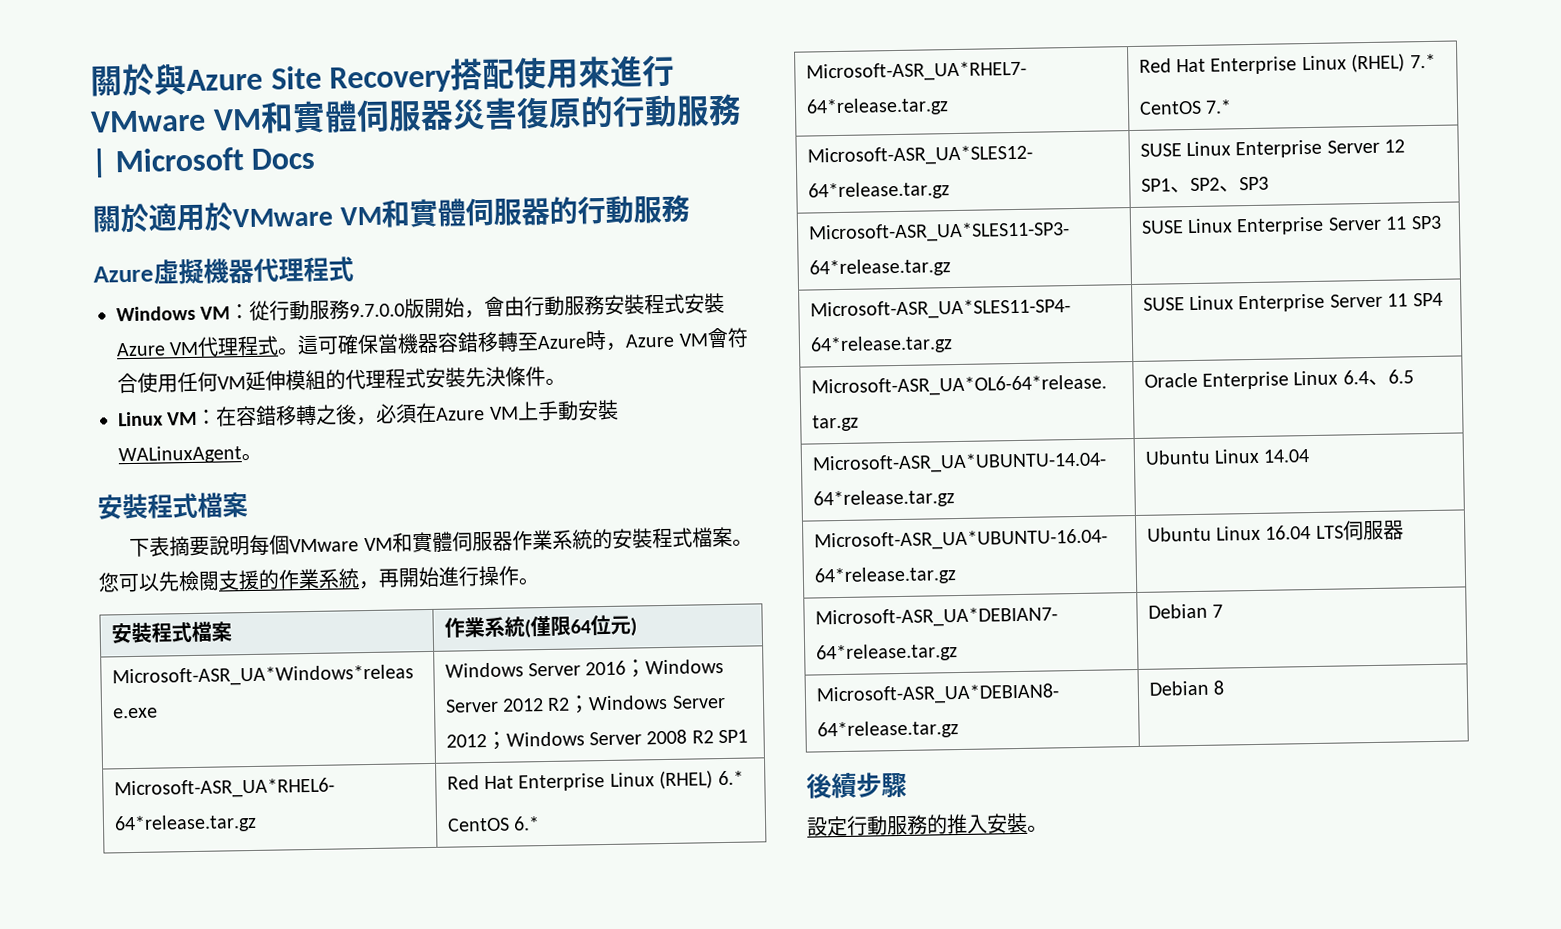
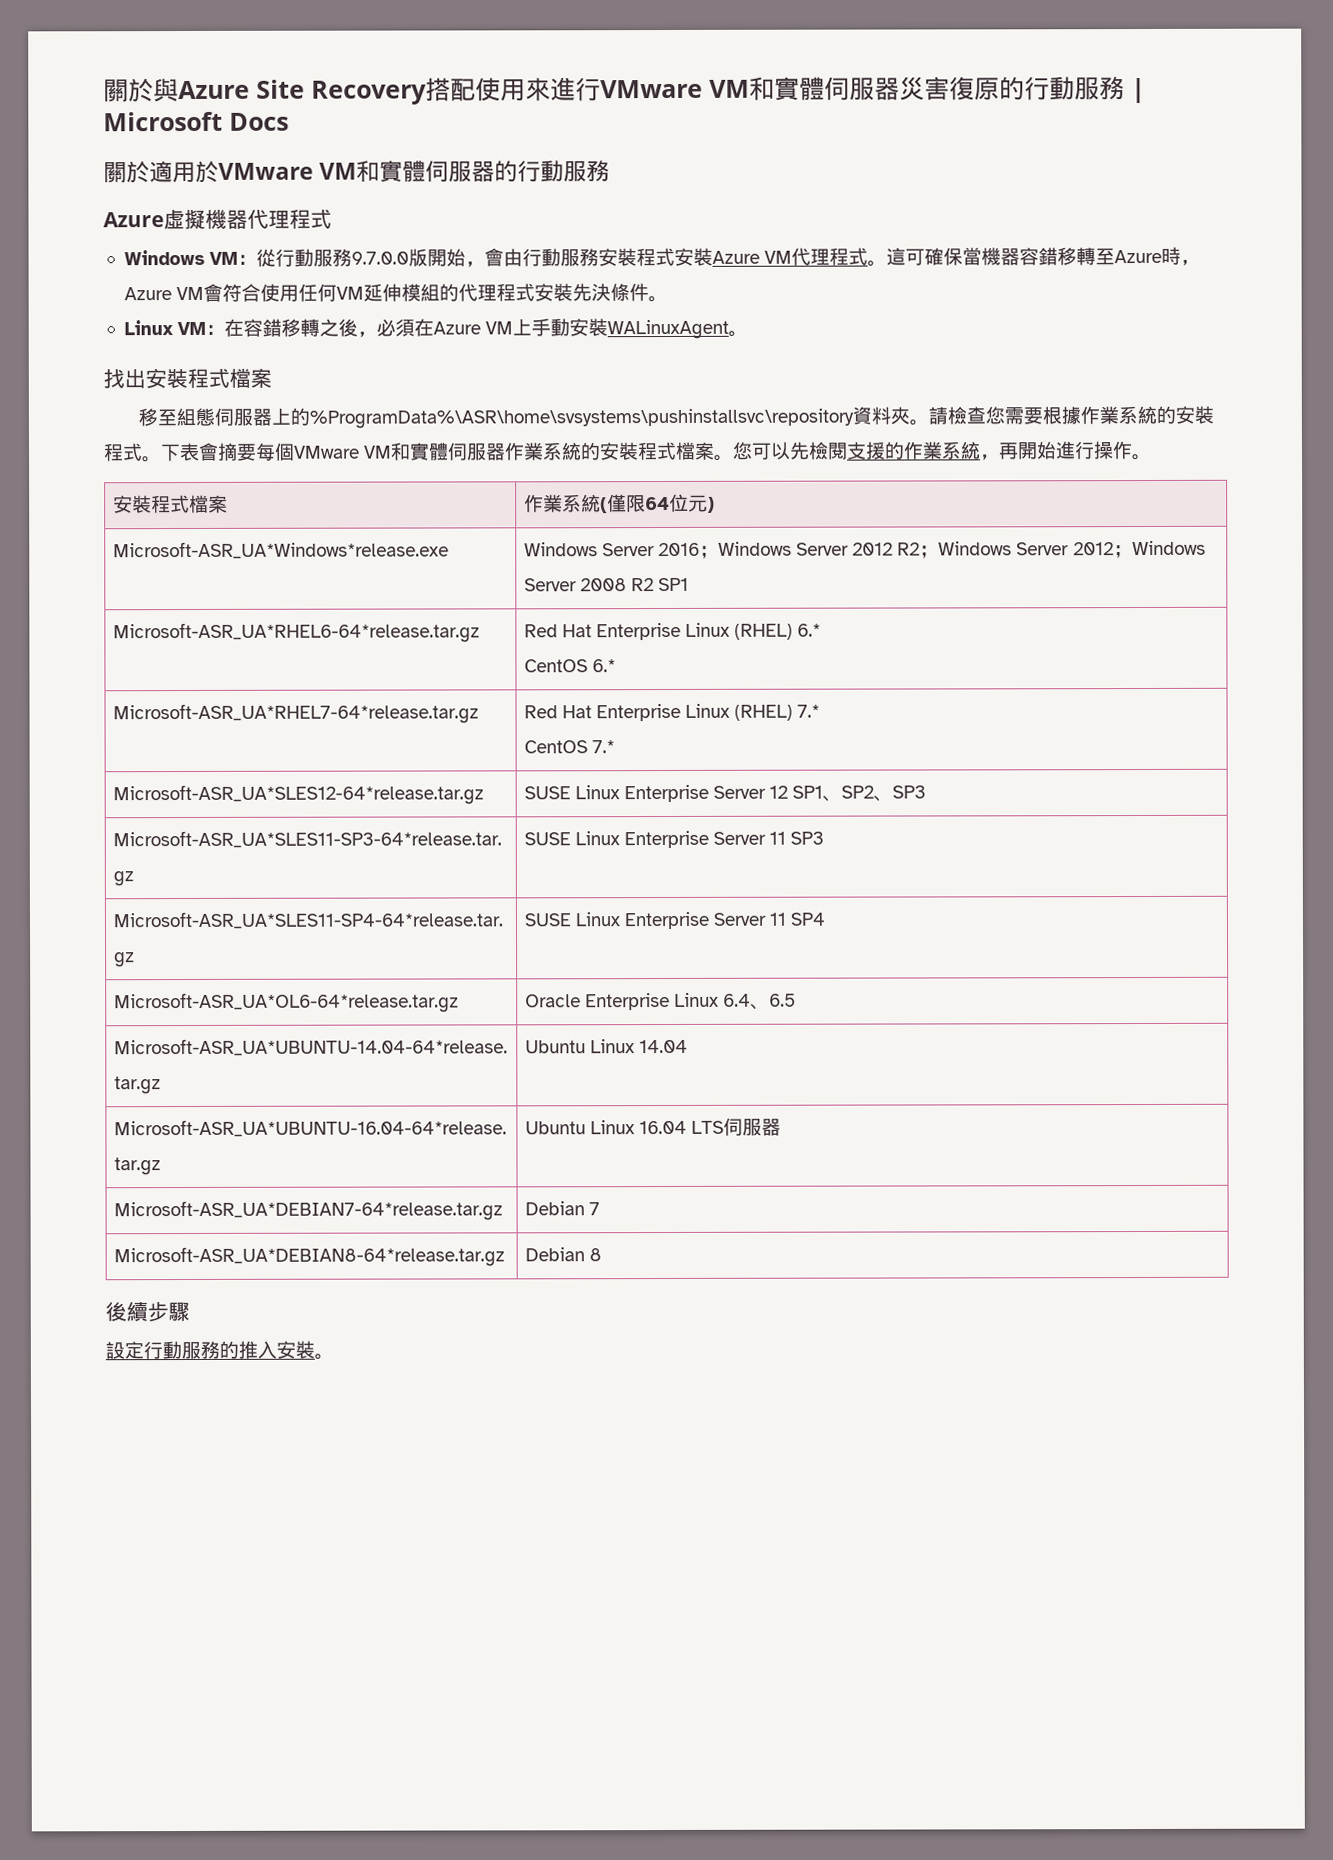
  Linux VM：在容錯移轉之後，必須在Azure VM上手動安裝WALinuxAgent。
- 安裝程式檔案
+ 找出安裝程式檔案
- 下表摘要說明每個VMware VM和實體伺服器作業系統的安裝程式檔案。
+ 移至組態伺服器上的%ProgramData%\ASR\home\svsystems\pushinstallsvc\repository資料夾。請檢查您需要根據作業系統的安裝程式。下表會摘要每個VMware VM和實體伺服器作業系統的安裝程式檔案。

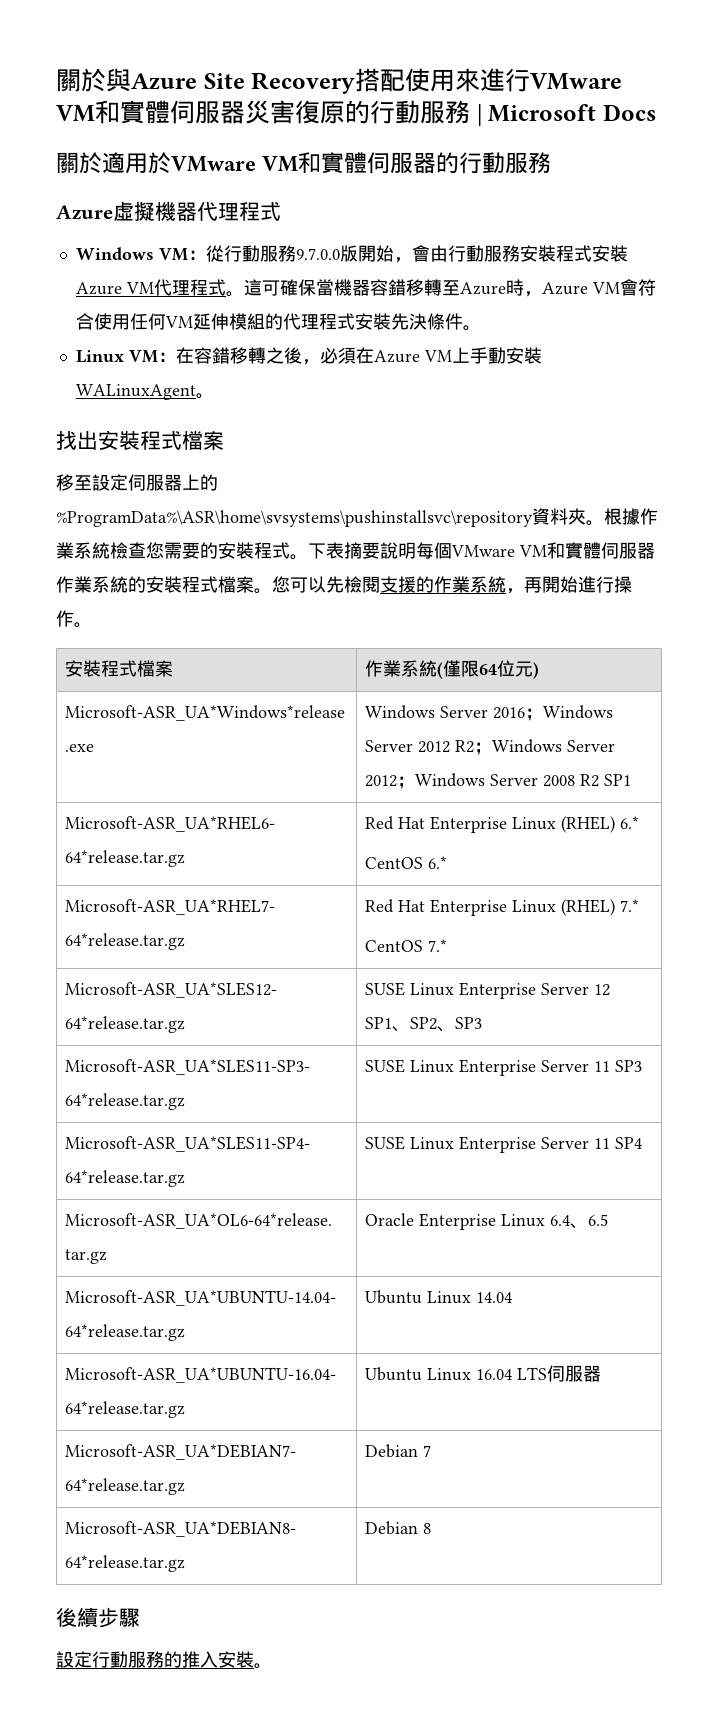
- 移至組態伺服器上的%ProgramData%\ASR\home\svsystems\pushinstallsvc\repository資料夾。
+ 移至設定伺服器上的%ProgramData%\ASR\home\svsystems\pushinstallsvc\repository資料夾。
- 請檢查您需要根據作業系統的安裝程式。
+ 根據作業系統檢查您需要的安裝程式。
- 下表會摘要每個VMware VM和實體伺服器作業系統的安裝程式檔案。
+ 下表摘要說明每個VMware VM和實體伺服器作業系統的安裝程式檔案。

